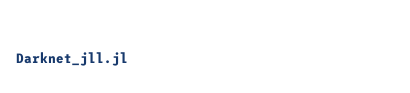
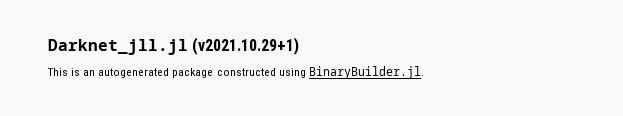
- Darknet_jll.jl
+ Darknet_jll.jl (v2021.10.29+1)
+ This is an autogenerated package constructed using BinaryBuilder.jl.

